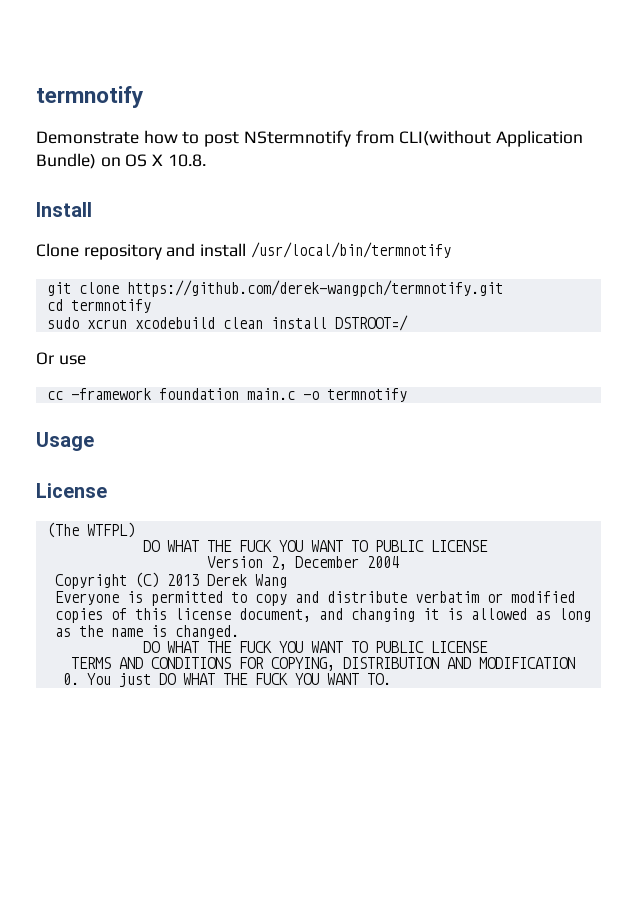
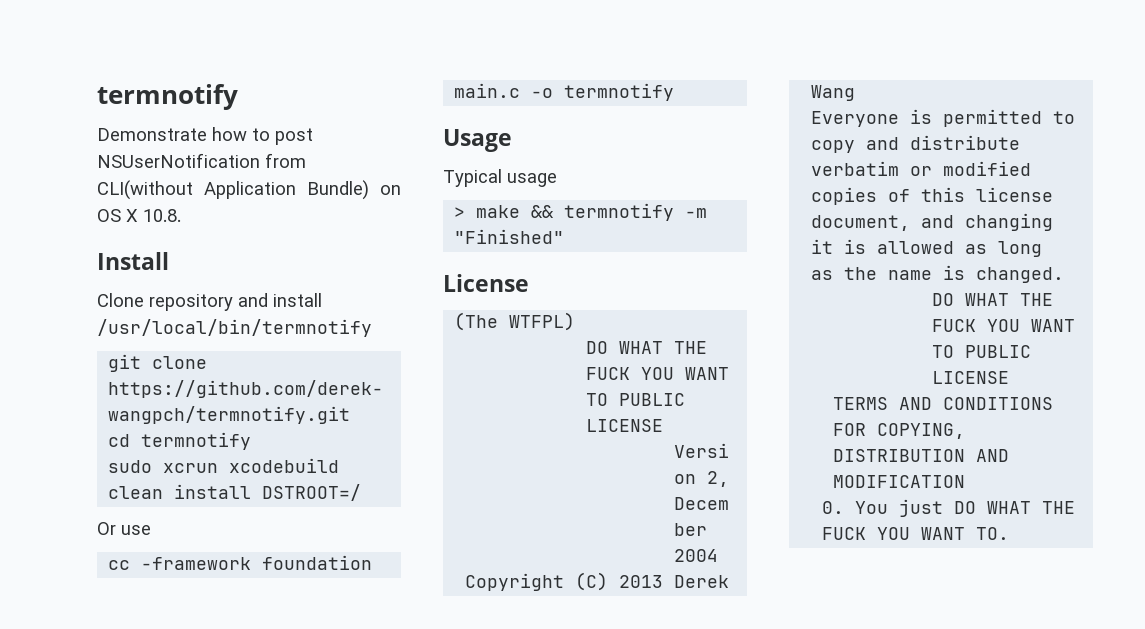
- Demonstrate how to post NStermnotify from CLI(without Application Bundle) on OS X 10.8.
+ Demonstrate how to post NSUserNotification from CLI(without Application Bundle) on OS X 10.8.
+ Typical usage
+ > make && termnotify -m "Finished"

